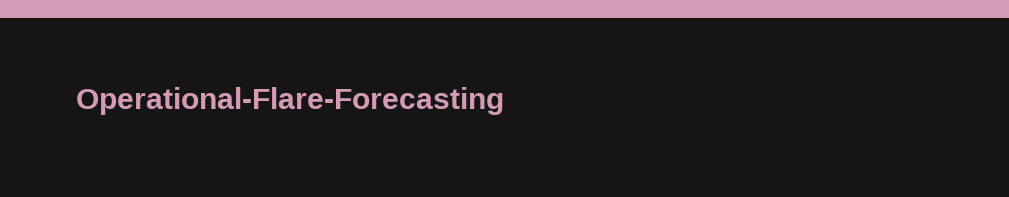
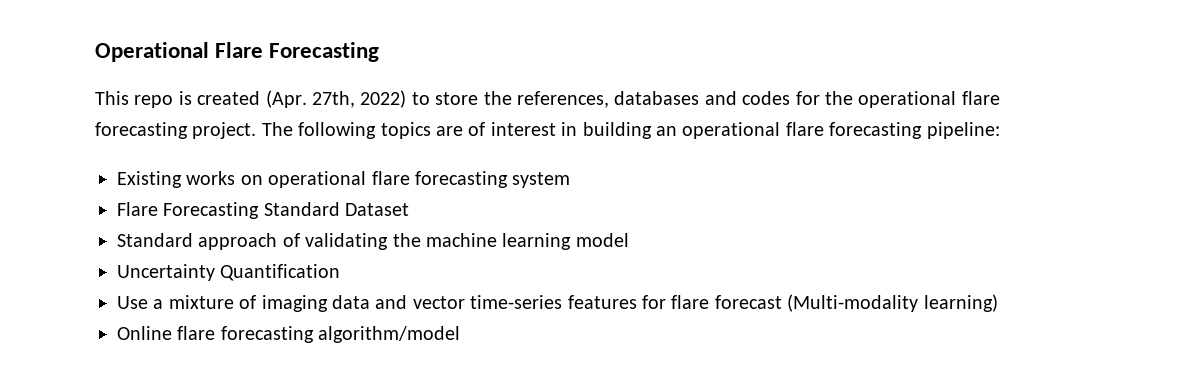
- Operational-Flare-Forecasting
+ Operational Flare Forecasting
+ This repo is created (Apr. 27th, 2022) to store the references, databases and codes for the operational flare forecasting project. The following topics are of interest in building an operational flare forecasting pipeline:
+ Existing works on operational flare forecasting system
+ Flare Forecasting Standard Dataset
+ Standard approach of validating the machine learning model
+ Uncertainty Quantification
+ Use a mixture of imaging data and vector time-series features for flare forecast (Multi-modality learning)
+ Online flare forecasting algorithm/model

